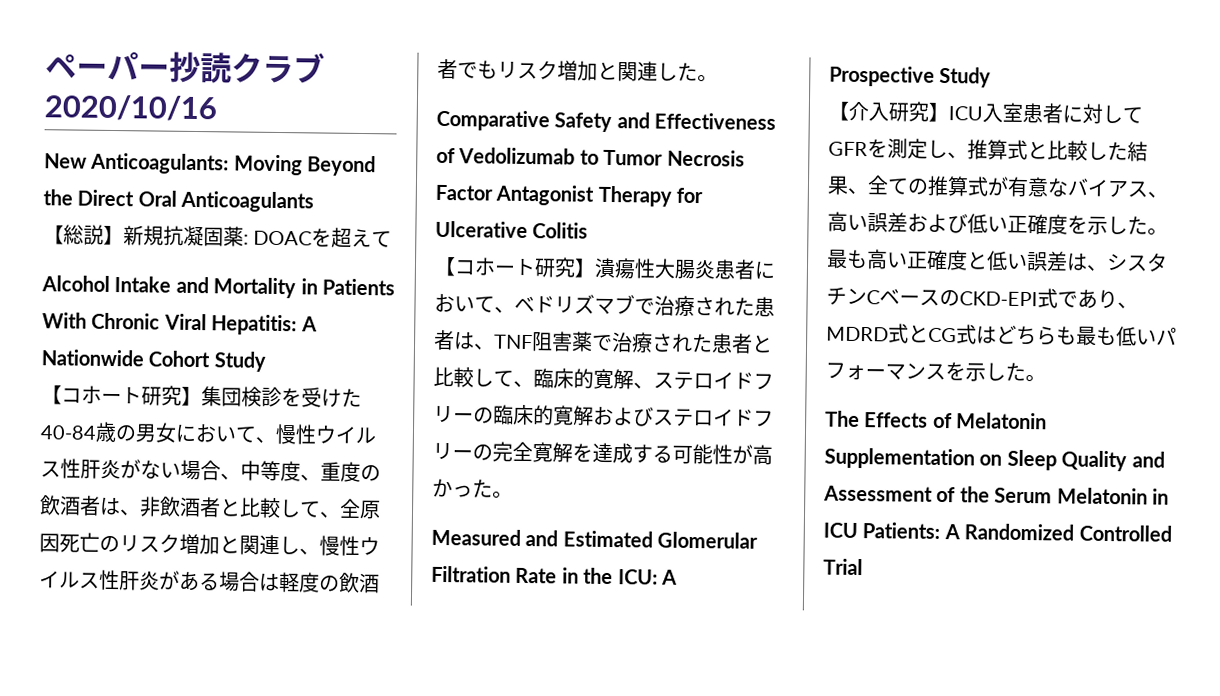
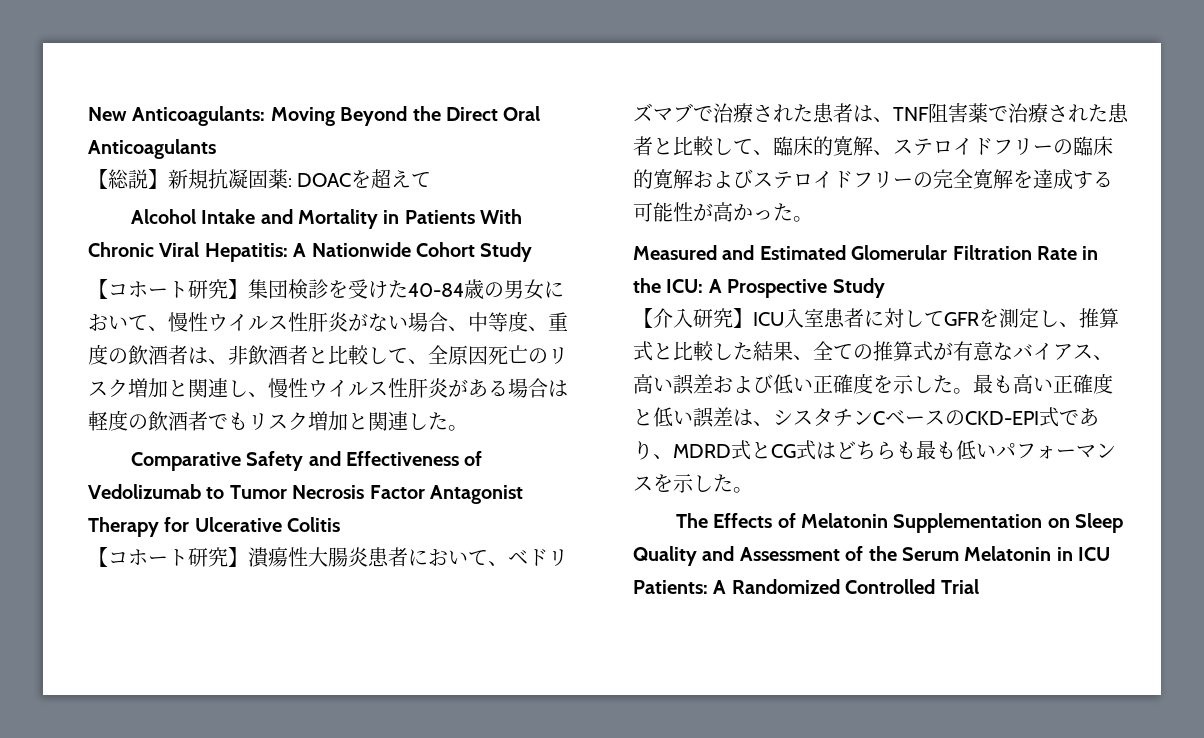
- ペーパー抄読クラブ2020/10/16

